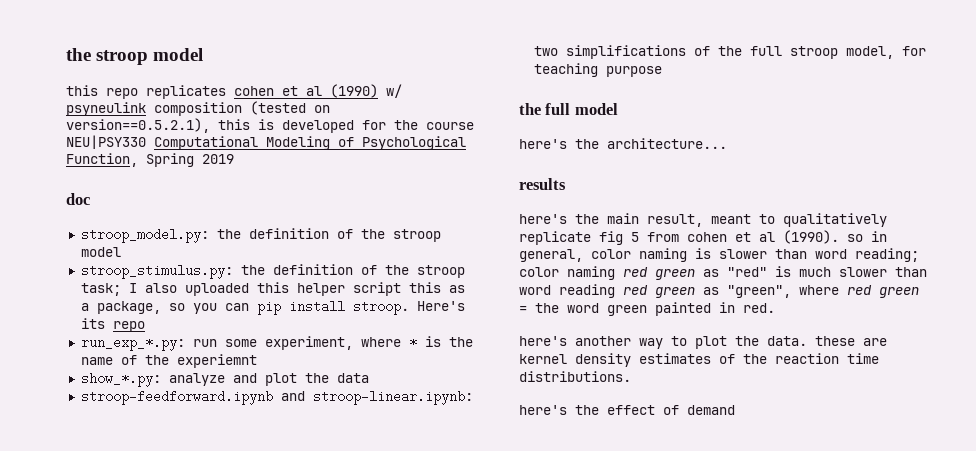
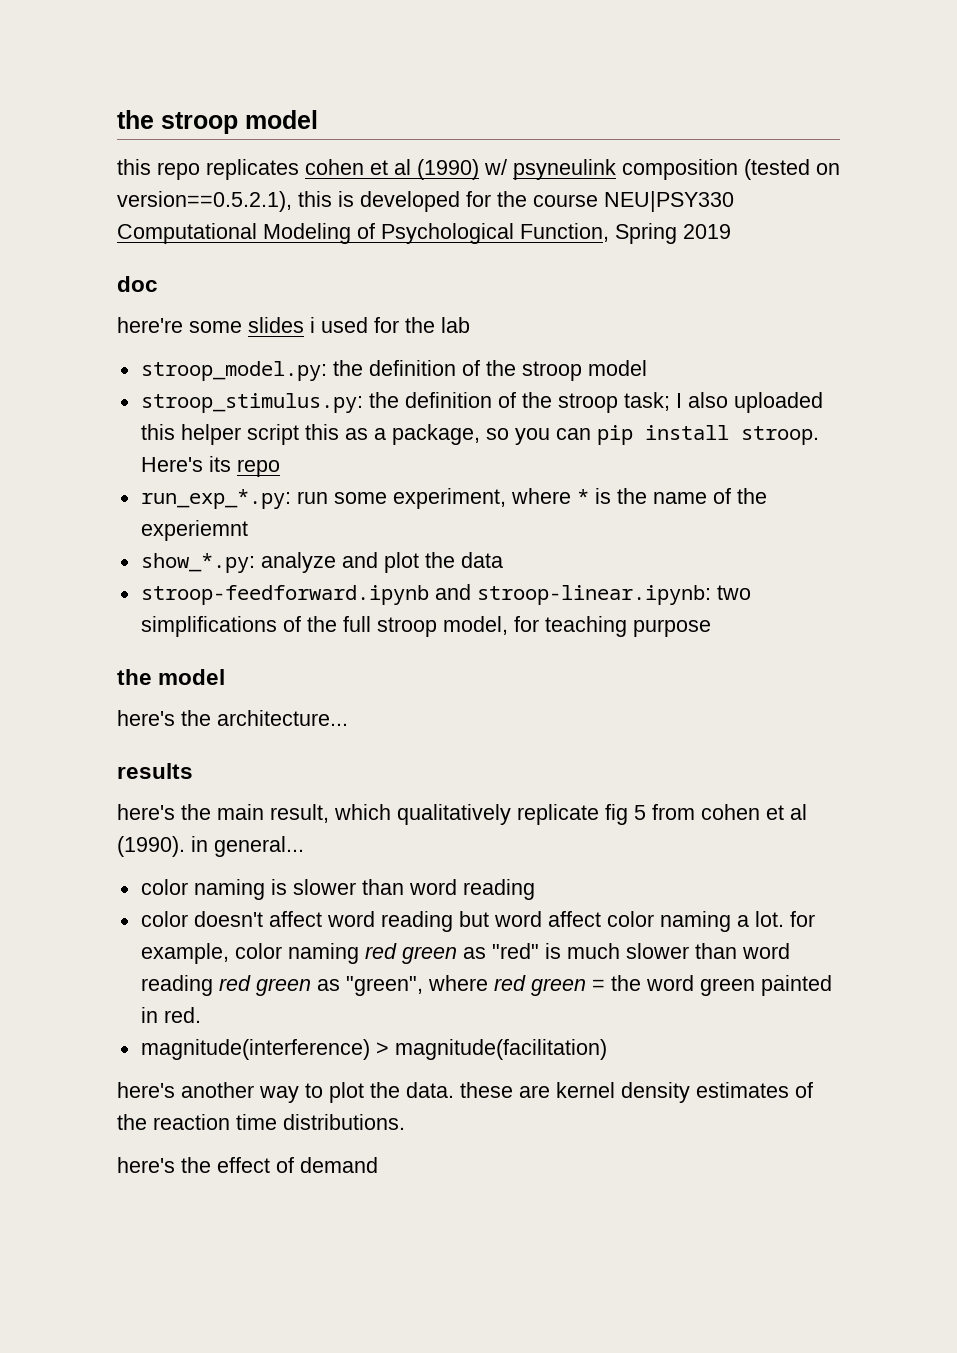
+ here're some slides i used for the lab
- the full model
+ the model
- here's the main result, meant to qualitatively replicate fig 5 from cohen et al (1990). so in general, color naming is slower than word reading; color naming red green as "red" is much slower than word reading red green as "green", where red green = the word green painted in red.
+ here's the main result, which qualitatively replicate fig 5 from cohen et al (1990). in general...
+ color naming is slower than word reading
+ color doesn't affect word reading but word affect color naming a lot. for example, color naming red green as "red" is much slower than word reading red green as "green", where red green = the word green painted in red.
+ magnitude(interference) > magnitude(facilitation)

